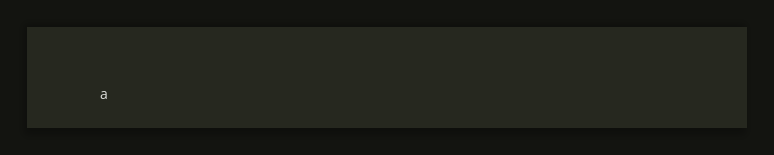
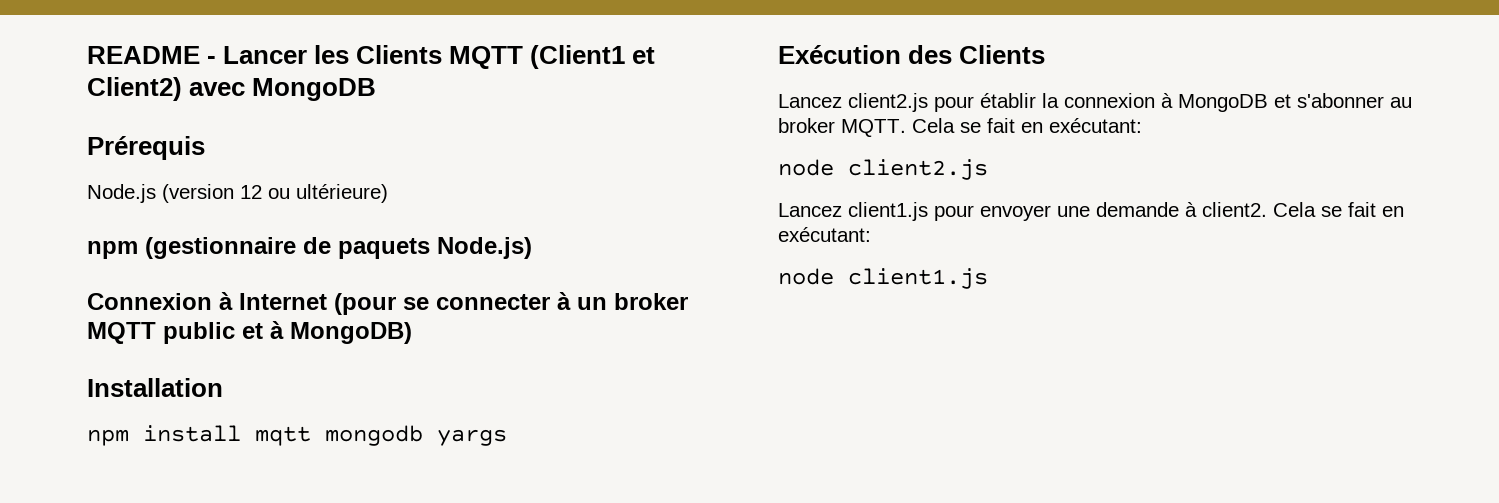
- a
+ README - Lancer les Clients MQTT (Client1 et Client2) avec MongoDB
+ Prérequis
+ Node.js (version 12 ou ultérieure)
+ npm (gestionnaire de paquets Node.js)
+ Connexion à Internet (pour se connecter à un broker MQTT public et à MongoDB)
+ Installation
+ npm install mqtt mongodb yargs
+ Exécution des Clients
+ Lancez client2.js pour établir la connexion à MongoDB et s'abonner au broker MQTT. Cela se fait en exécutant:
+ node client2.js
+ Lancez client1.js pour envoyer une demande à client2. Cela se fait en exécutant:
+ node client1.js

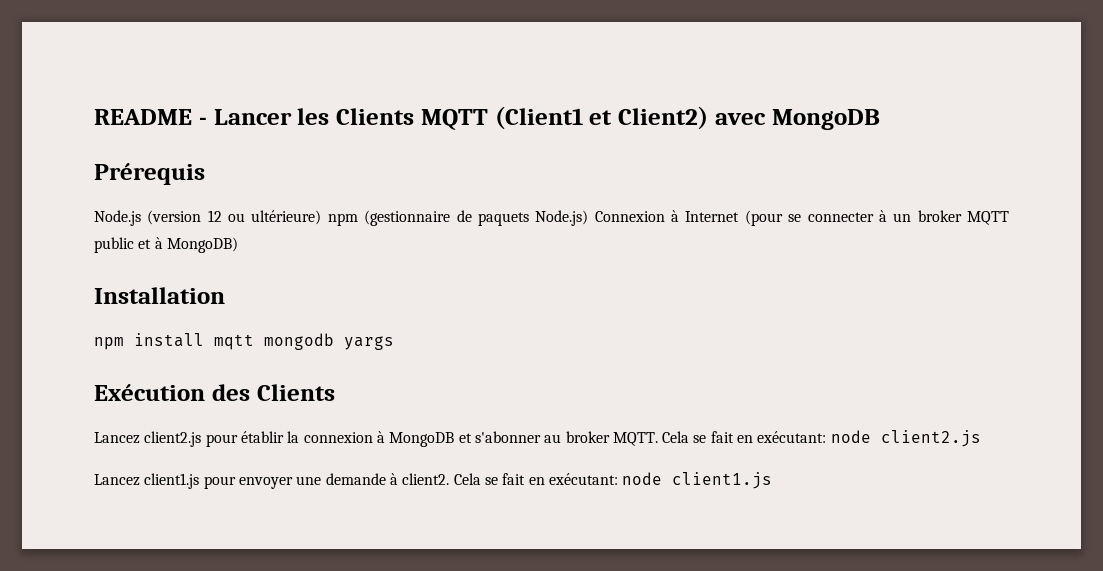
- Node.js (version 12 ou ultérieure)
- npm (gestionnaire de paquets Node.js)
- Connexion à Internet (pour se connecter à un broker MQTT public et à MongoDB)
+ Node.js (version 12 ou ultérieure) npm (gestionnaire de paquets Node.js) Connexion à Internet (pour se connecter à un broker MQTT public et à MongoDB)
- Lancez client2.js pour établir la connexion à MongoDB et s'abonner au broker MQTT. Cela se fait en exécutant:
- node client2.js
+ Lancez client2.js pour établir la connexion à MongoDB et s'abonner au broker MQTT. Cela se fait en exécutant: node client2.js
- Lancez client1.js pour envoyer une demande à client2. Cela se fait en exécutant:
- node client1.js
+ Lancez client1.js pour envoyer une demande à client2. Cela se fait en exécutant: node client1.js

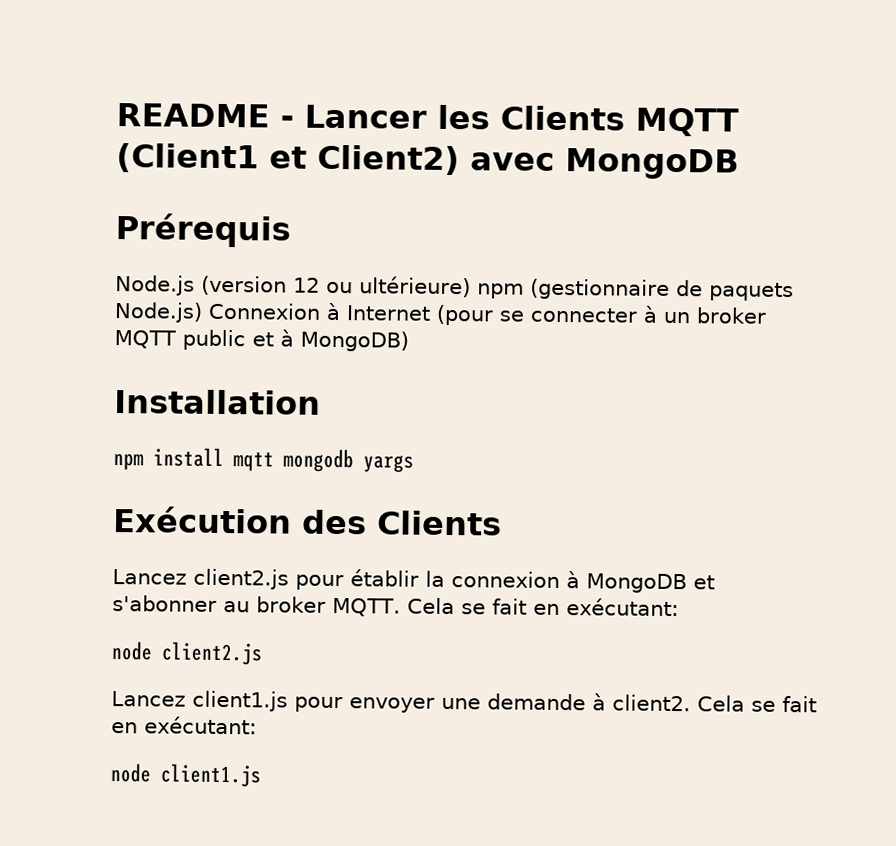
- Lancez client2.js pour établir la connexion à MongoDB et s'abonner au broker MQTT. Cela se fait en exécutant: node client2.js
+ Lancez client2.js pour établir la connexion à MongoDB et s'abonner au broker MQTT. Cela se fait en exécutant:
+ node client2.js
- Lancez client1.js pour envoyer une demande à client2. Cela se fait en exécutant: node client1.js
+ Lancez client1.js pour envoyer une demande à client2. Cela se fait en exécutant:
+ node client1.js

